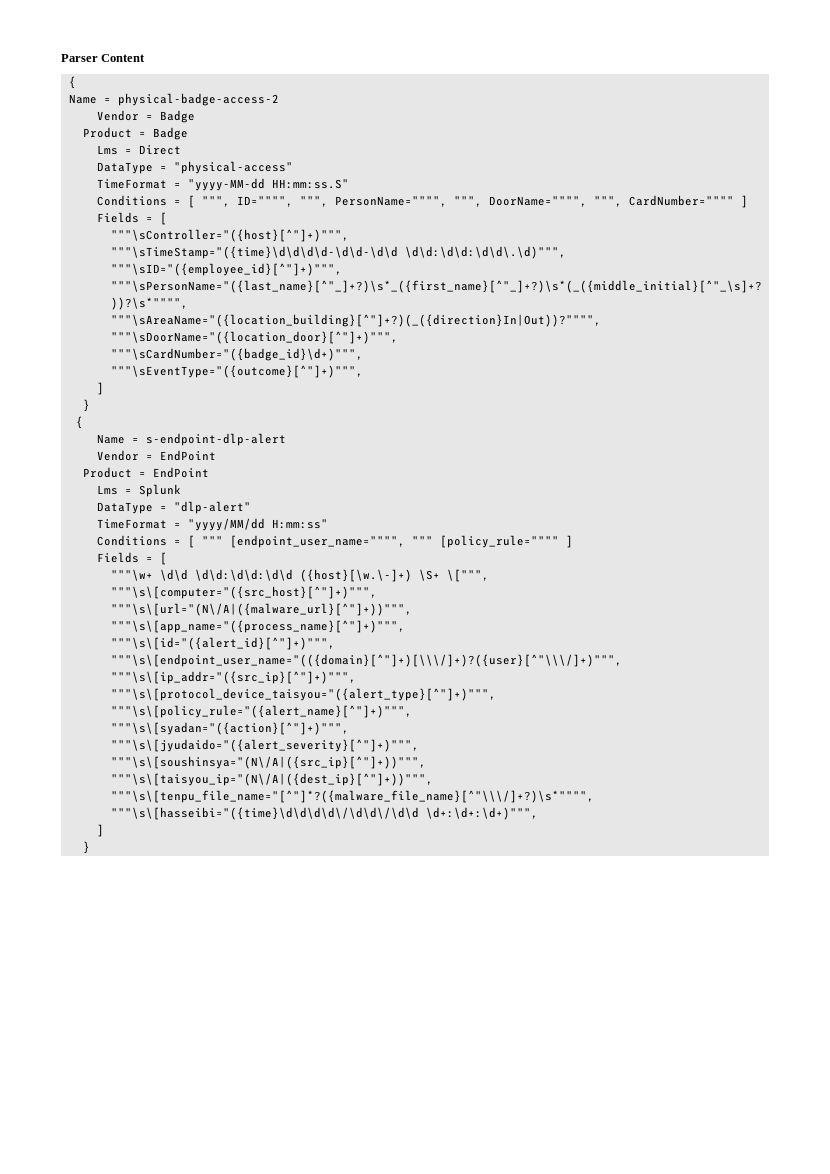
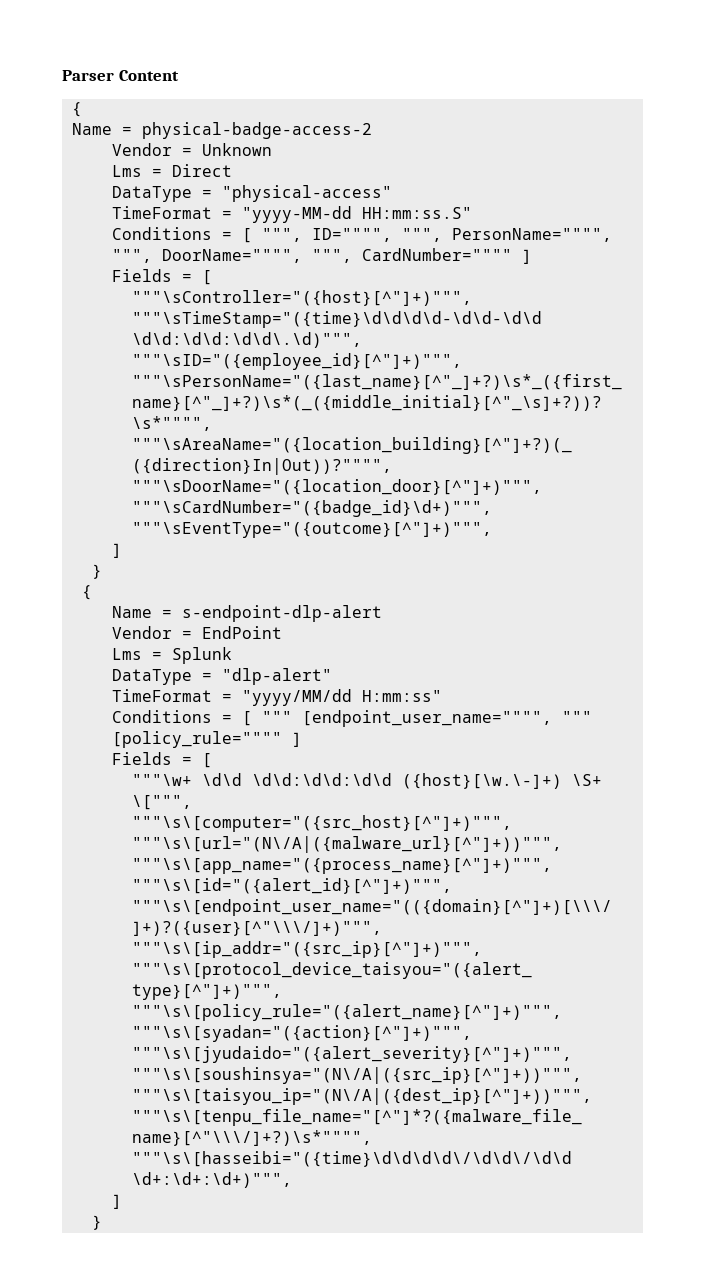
- Vendor = Badge
- Product = Badge
+ Vendor = Unknown
- Product = EndPoint

